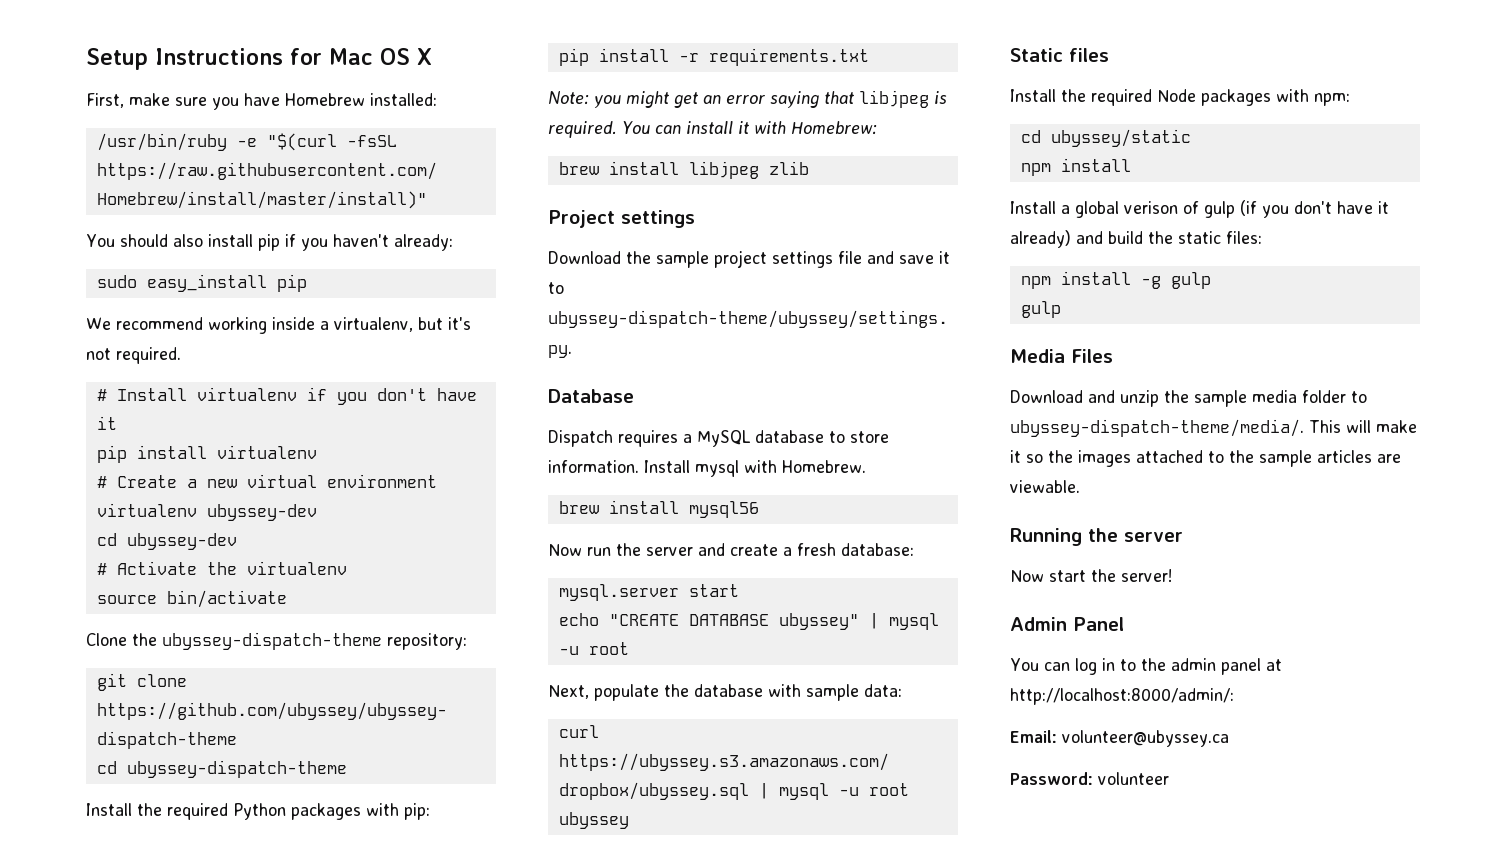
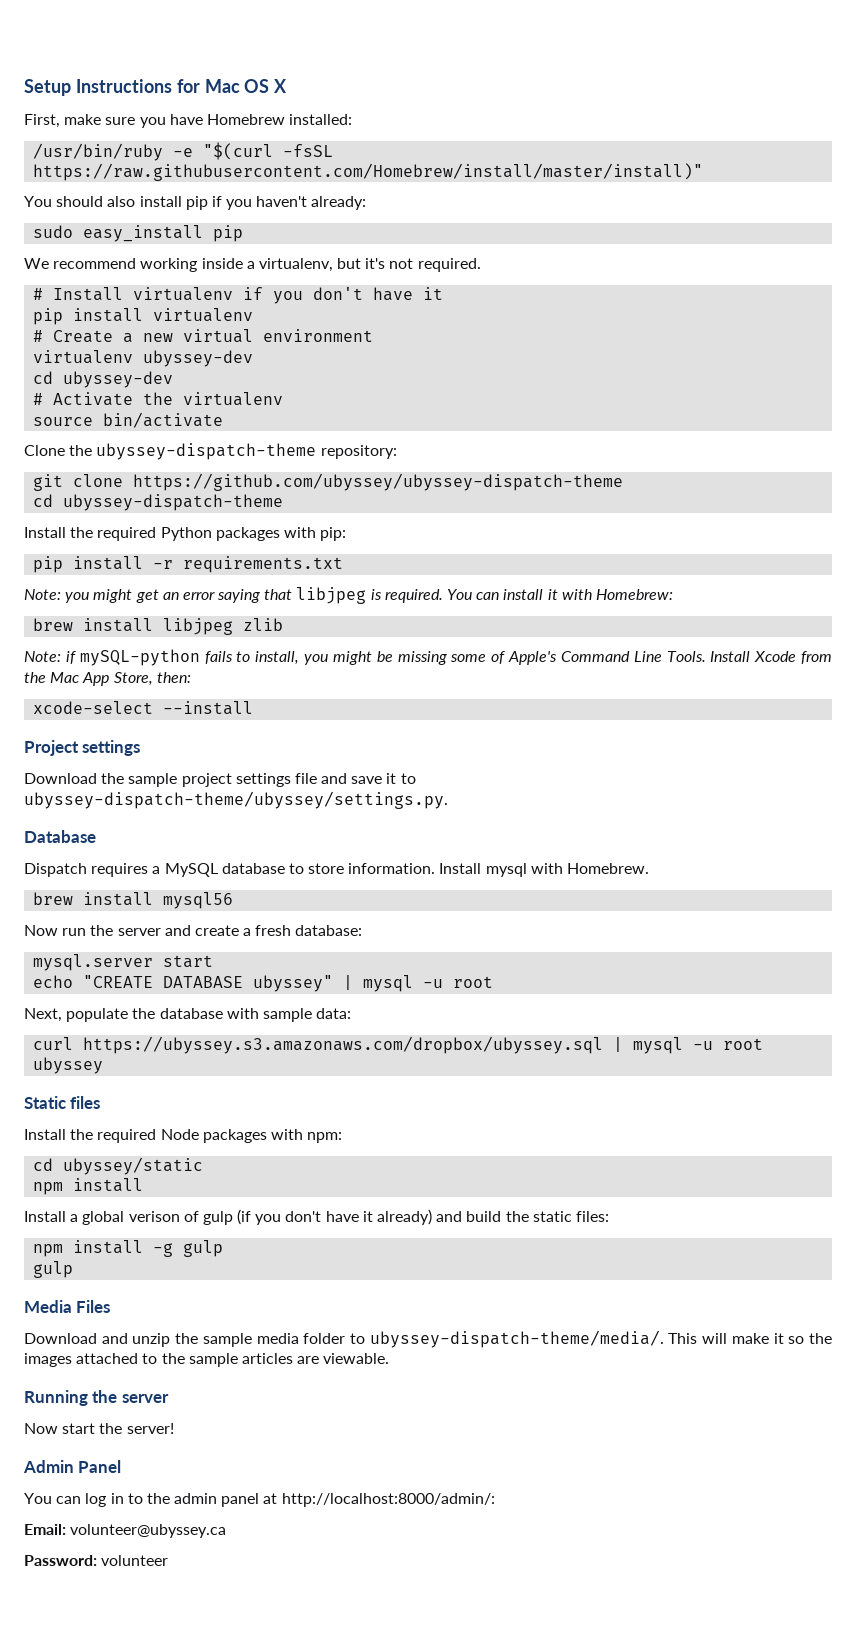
+ Note: if mySQL-python fails to install, you might be missing some of Apple's Command Line Tools. Install Xcode from the Mac App Store, then:
+ xcode-select --install

